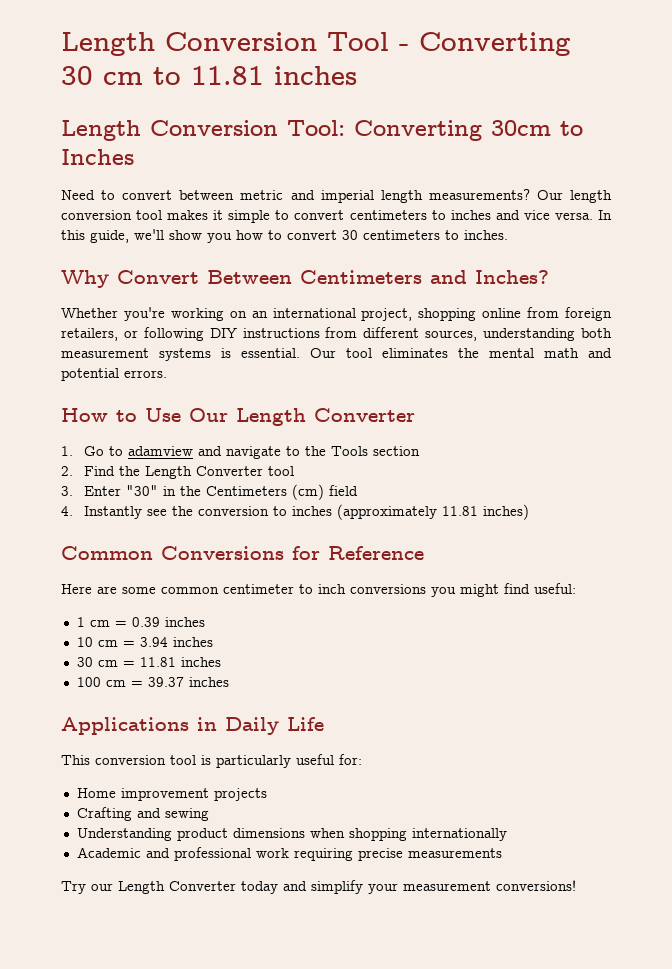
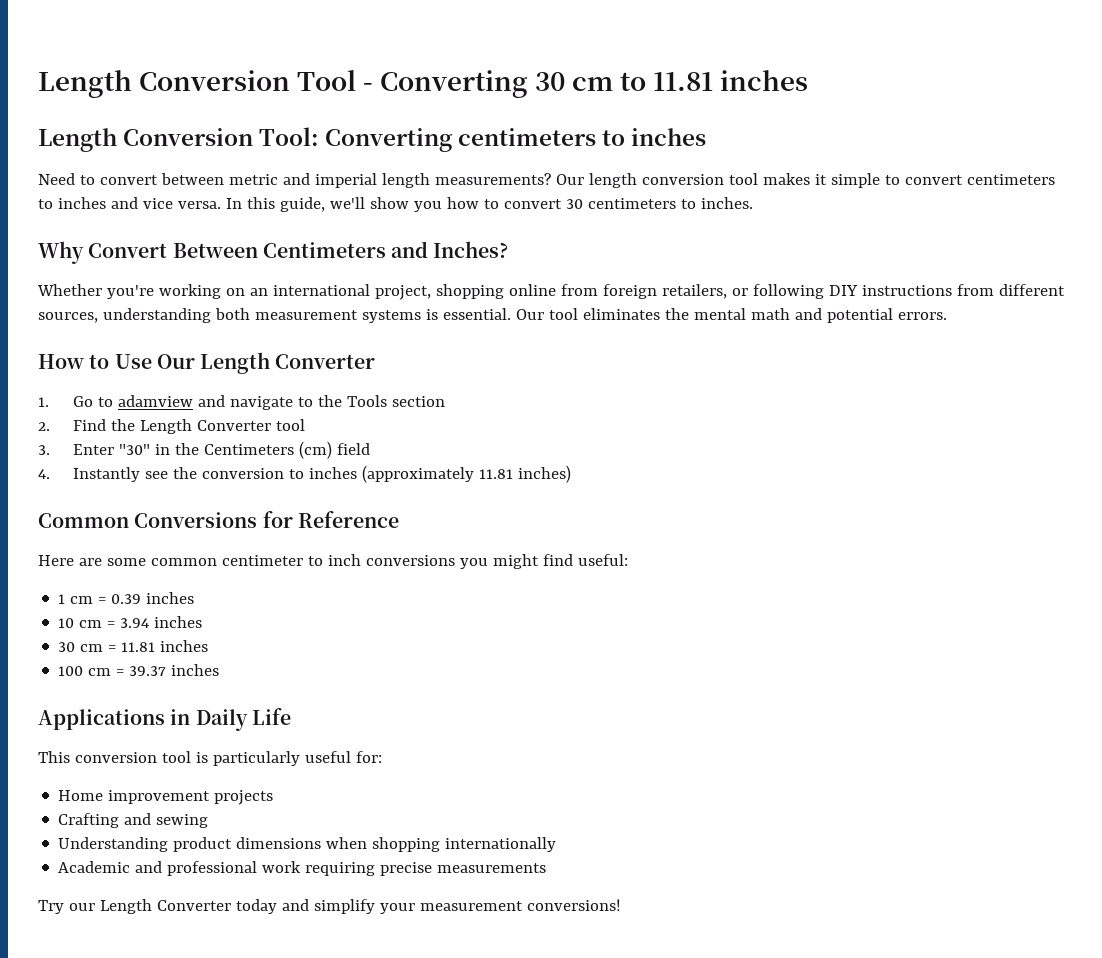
- Length Conversion Tool: Converting 30cm to Inches
+ Length Conversion Tool: Converting centimeters to inches

